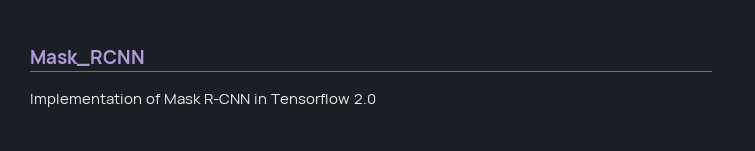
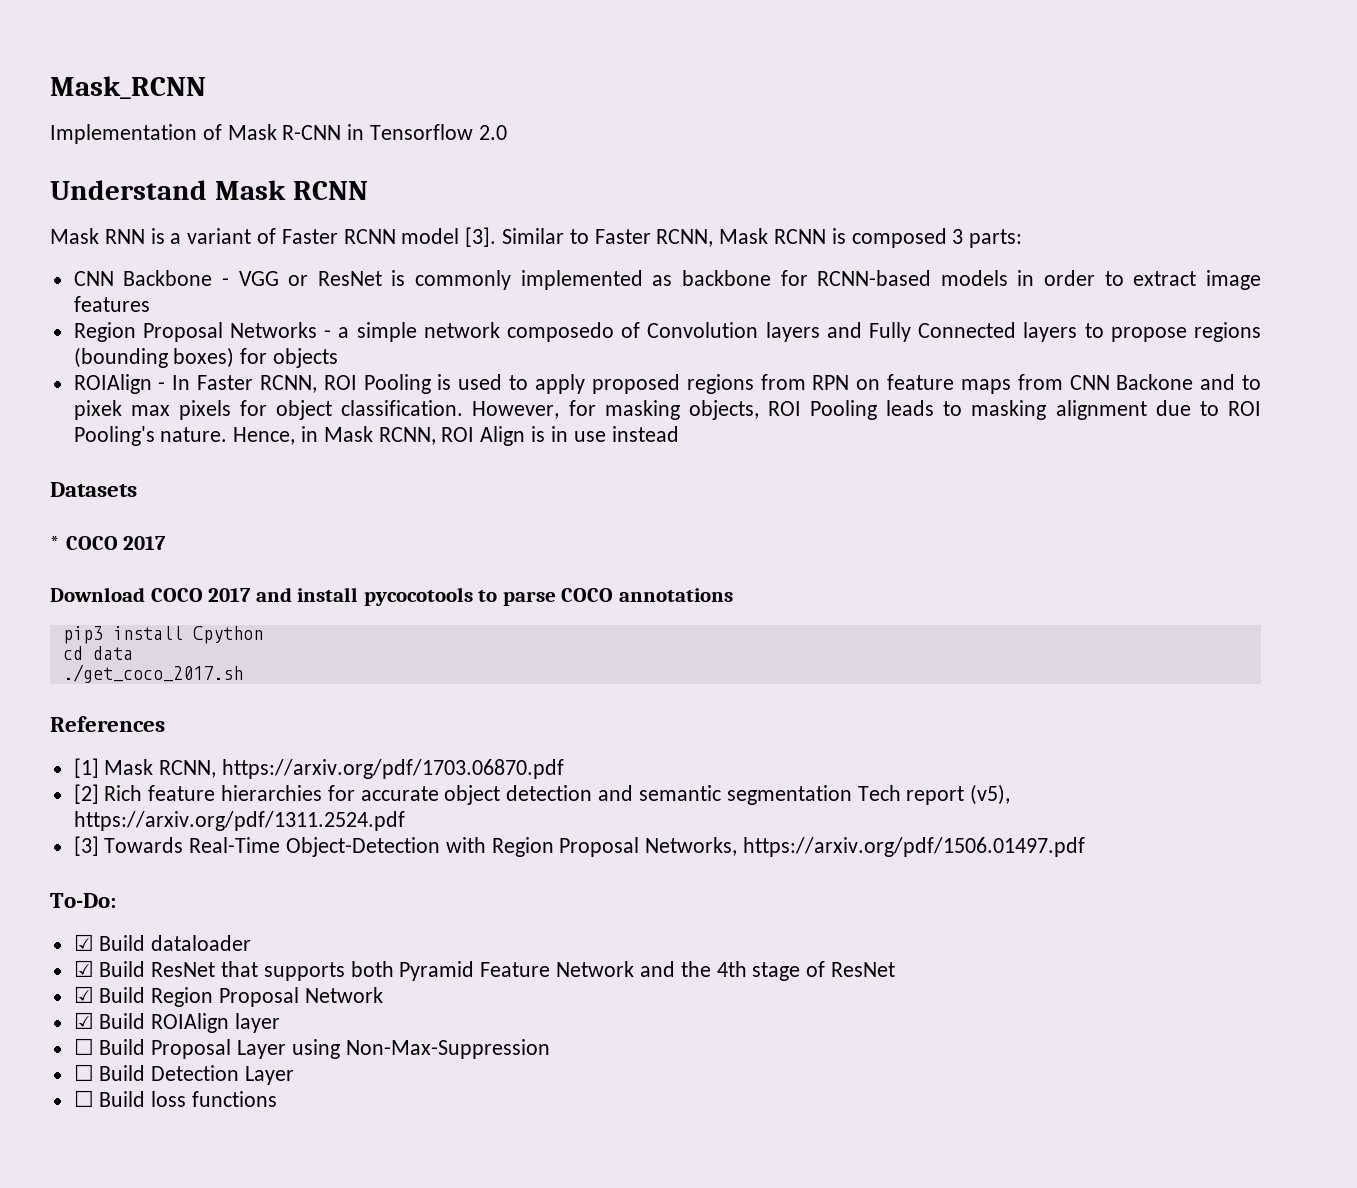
+ Understand Mask RCNN
+ Mask RNN is a variant of Faster RCNN model [3]. Similar to Faster RCNN, Mask RCNN is composed 3 parts:
+ CNN Backbone - VGG or ResNet is commonly implemented as backbone for RCNN-based models in order to extract image features
+ Region Proposal Networks - a simple network composedo of Convolution layers and Fully Connected layers to propose regions (bounding boxes) for objects
+ ROIAlign - In Faster RCNN, ROI Pooling is used to apply proposed regions from RPN on feature maps from CNN Backone and to pixek max pixels for object classification. However, for masking objects, ROI Pooling leads to masking alignment due to ROI Pooling's nature. Hence, in Mask RCNN, ROI Align is in use instead
+ Datasets
+ * COCO 2017
+ Download COCO 2017 and install pycocotools to parse COCO annotations
+ pip3 install Cpython
+ cd data
+ ./get_coco_2017.sh
+ References
+ [1] Mask RCNN, https://arxiv.org/pdf/1703.06870.pdf
+ [2] Rich feature hierarchies for accurate object detection and semantic segmentation Tech report (v5), https://arxiv.org/pdf/1311.2524.pdf
+ [3] Towards Real-Time Object-Detection with Region Proposal Networks, https://arxiv.org/pdf/1506.01497.pdf
+ To-Do:
+ ☑ Build dataloader
+ ☑ Build ResNet that supports both Pyramid Feature Network and the 4th stage of ResNet
+ ☑ Build Region Proposal Network
+ ☑ Build ROIAlign layer
+ ☐ Build Proposal Layer using Non-Max-Suppression
+ ☐ Build Detection Layer
+ ☐ Build loss functions

